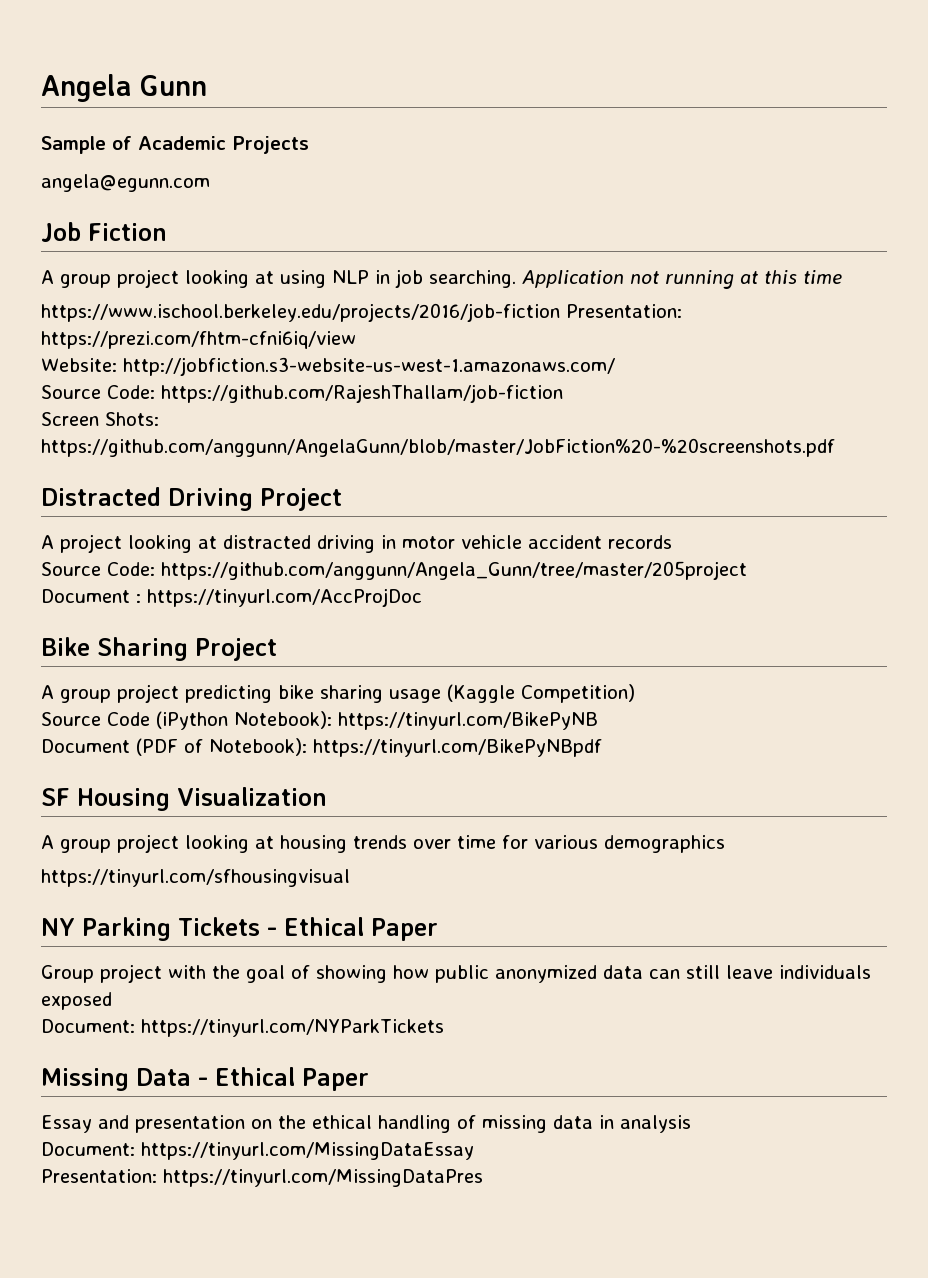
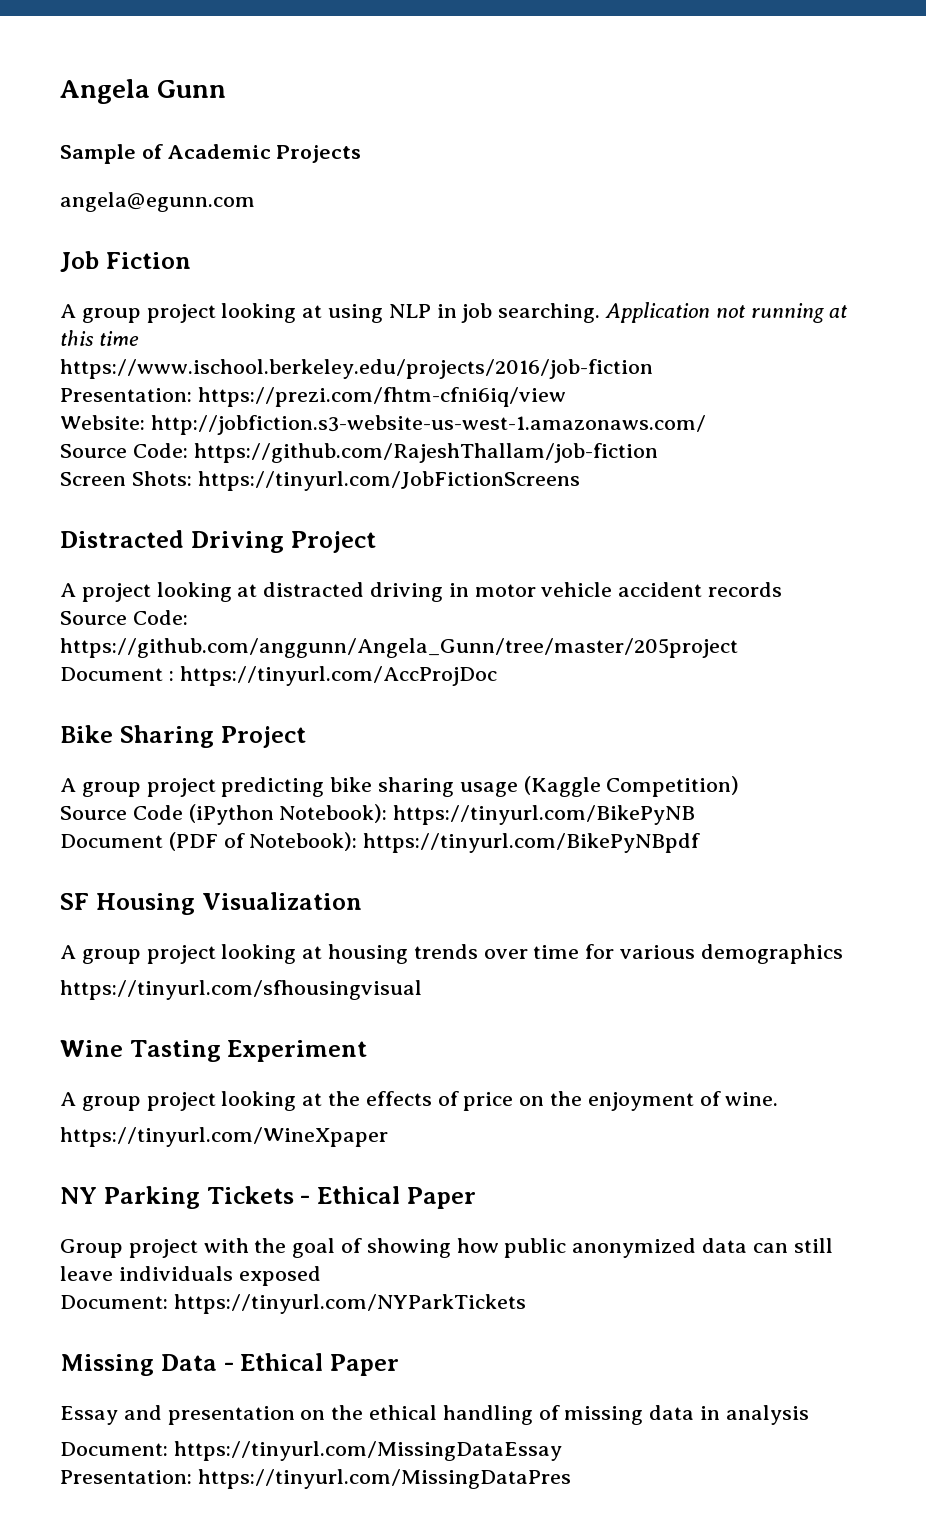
- https://www.ischool.berkeley.edu/projects/2016/job-fiction Presentation: https://prezi.com/fhtm-cfni6iq/view
+ https://www.ischool.berkeley.edu/projects/2016/job-fiction
+ Presentation: https://prezi.com/fhtm-cfni6iq/view
- Screen Shots: https://github.com/anggunn/AngelaGunn/blob/master/JobFiction%20-%20screenshots.pdf
+ Screen Shots: https://tinyurl.com/JobFictionScreens
+ Wine Tasting Experiment
+ A group project looking at the effects of price on the enjoyment of wine.
+ https://tinyurl.com/WineXpaper

